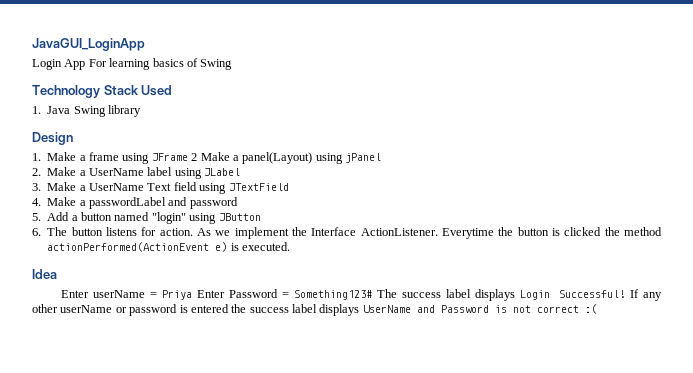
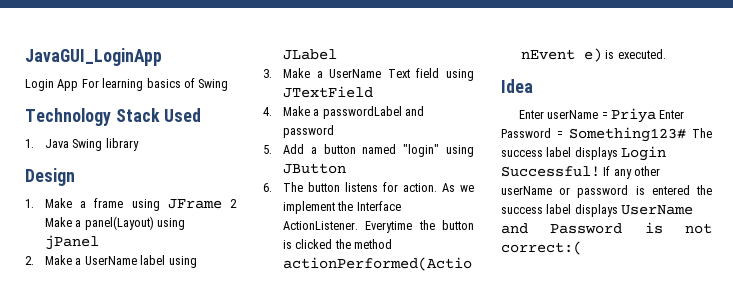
- If any other userName or password is entered the success label displays UserName and Password is not correct :(
+ If any other userName or password is entered the success label displays UserName and Password is not correct:(

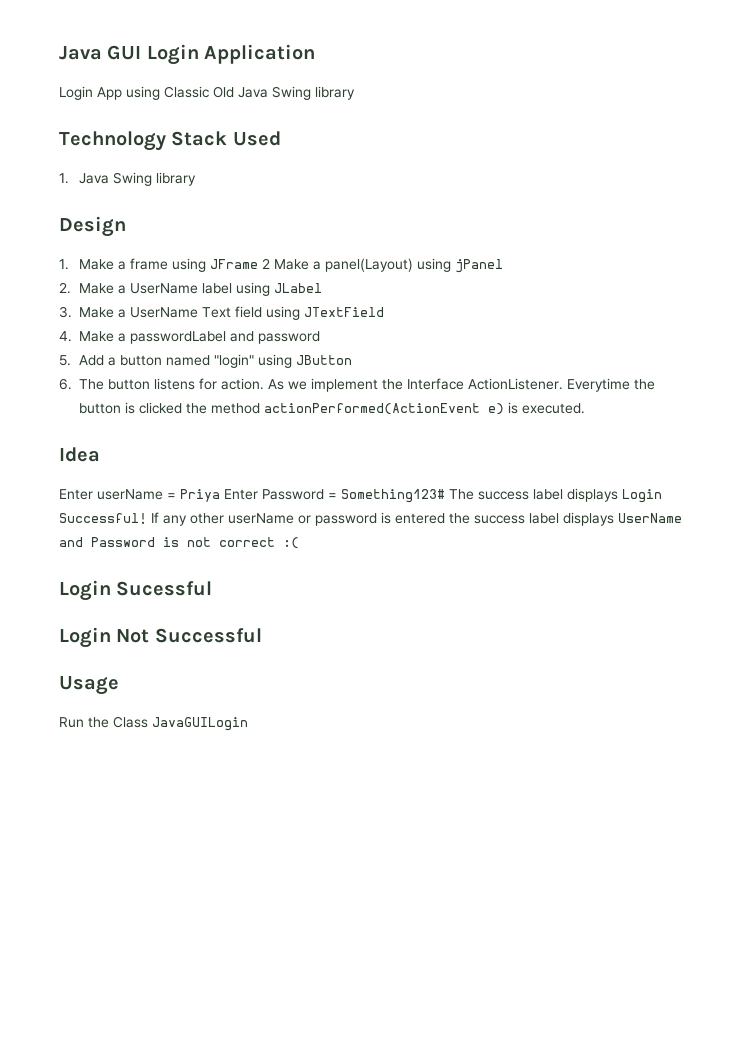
- JavaGUI_LoginApp
- Login App For learning basics of Swing
+ Java GUI Login Application
+ Login App using Classic Old Java Swing library
- If any other userName or password is entered the success label displays UserName and Password is not correct:(
+ If any other userName or password is entered the success label displays UserName and Password is not correct :(
+ Login Sucessful
+ Login Not Successful
+ Usage
+ Run the Class JavaGUILogin

